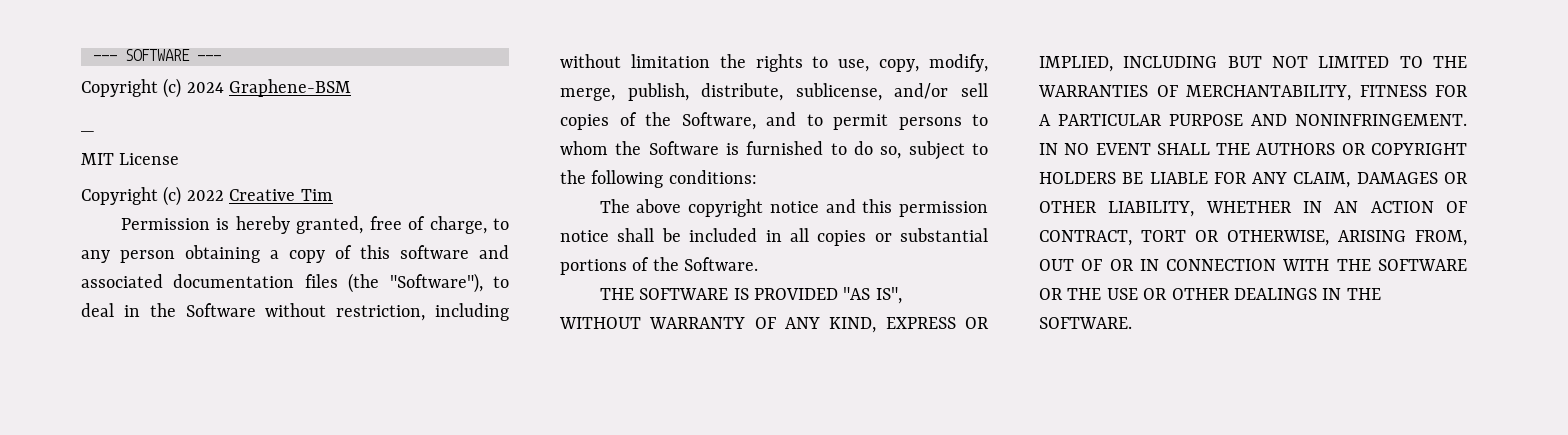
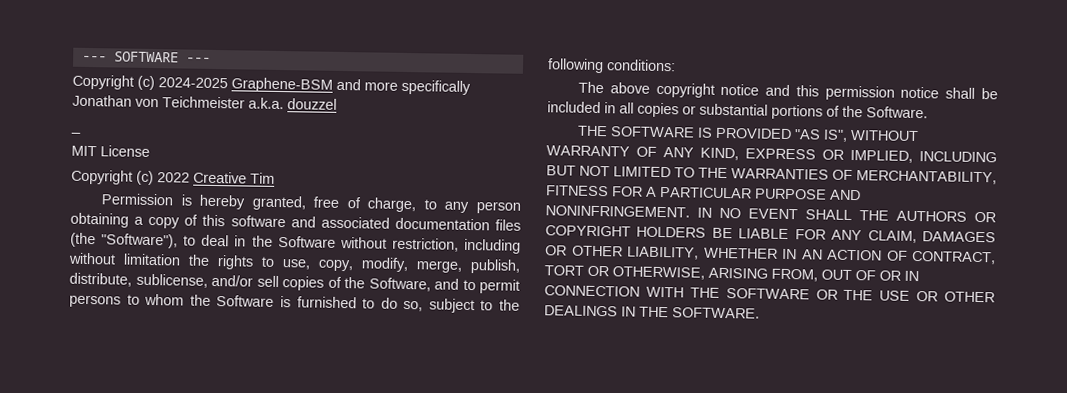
- Copyright (c) 2024 Graphene-BSM
+ Copyright (c) 2024-2025 Graphene-BSM and more specifically Jonathan von Teichmeister a.k.a. douzzel

